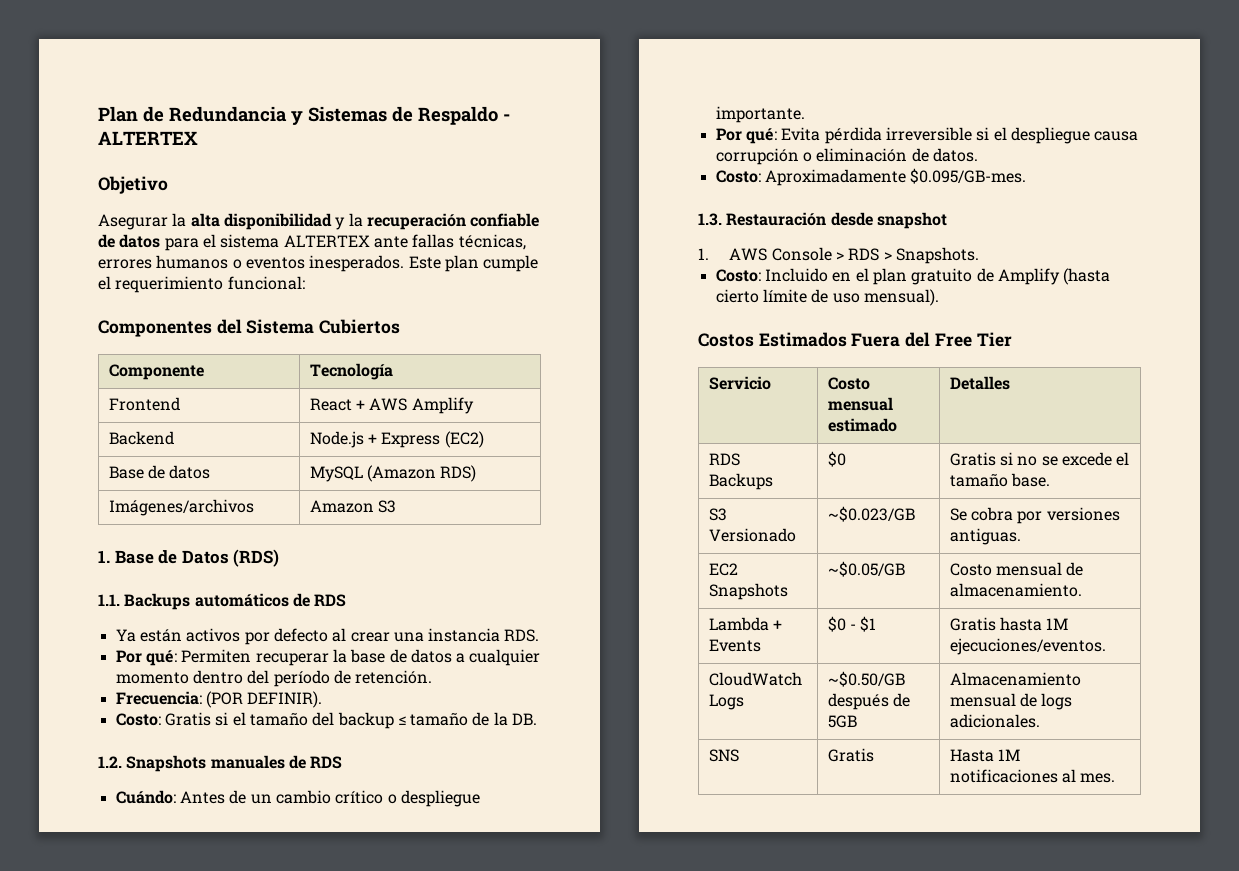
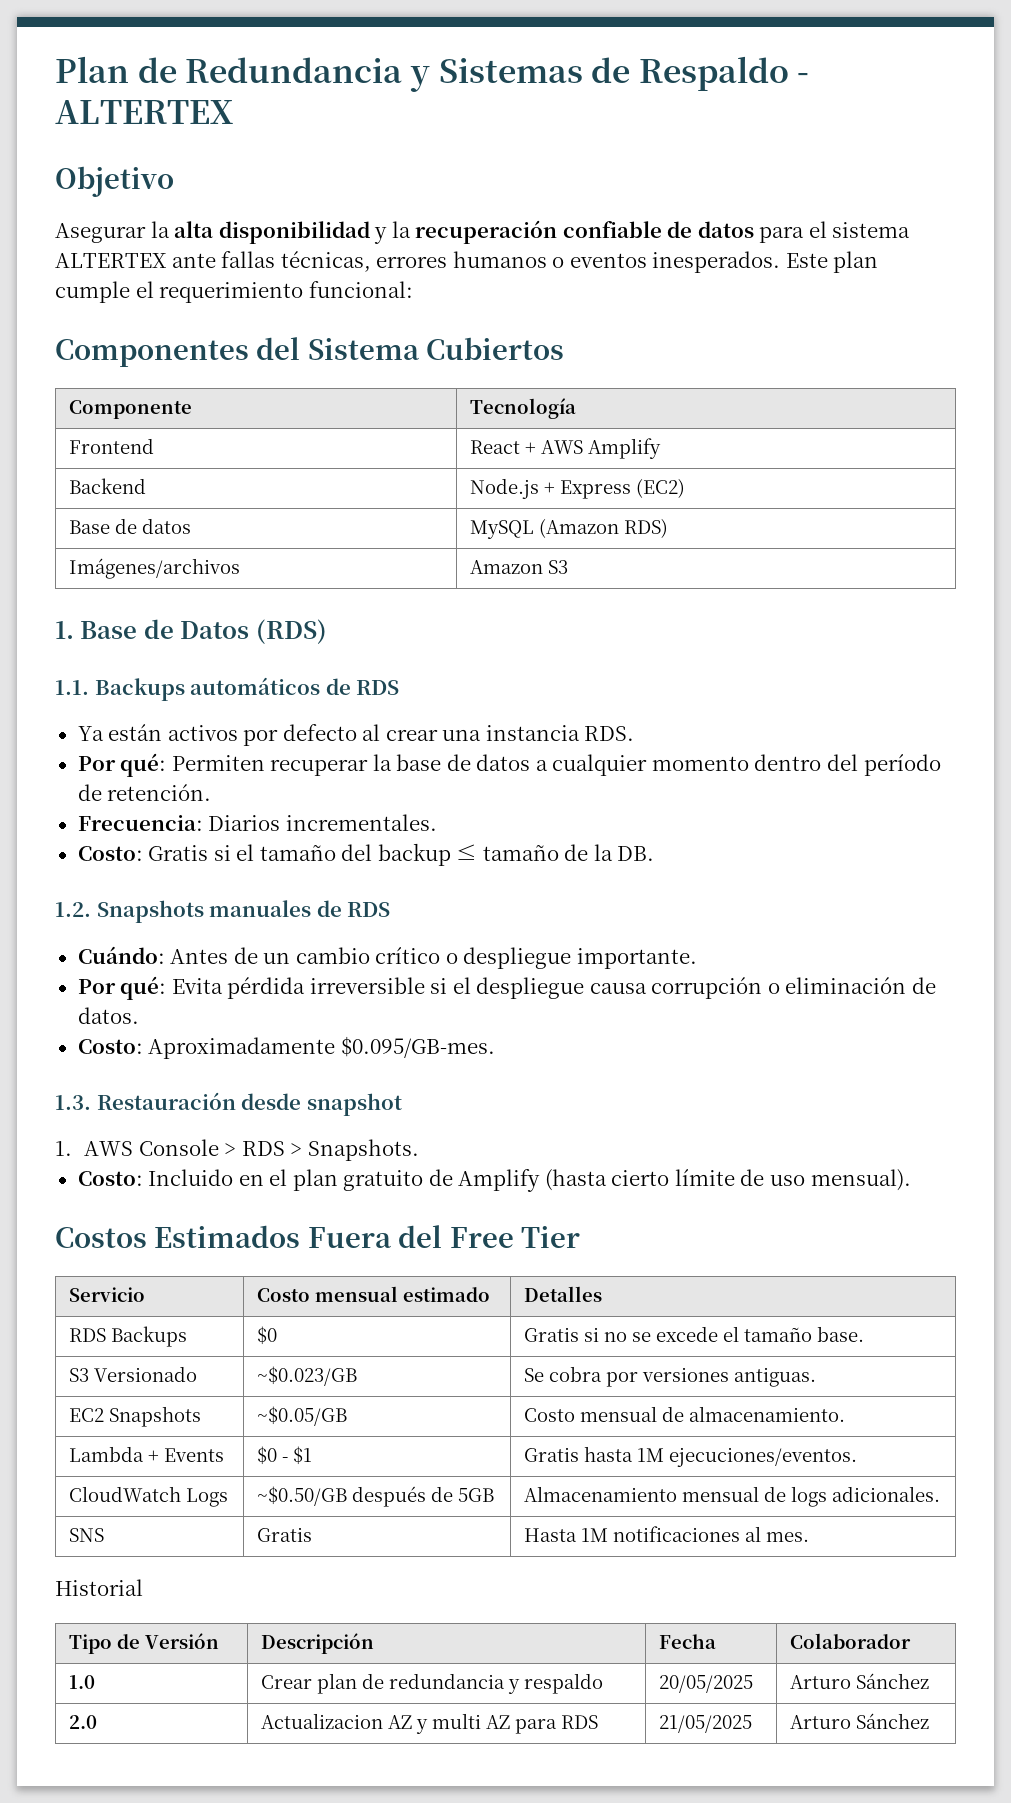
- Frecuencia: (POR DEFINIR).
+ Frecuencia: Diarios incrementales.
+ Historial
+ Tipo de Versión | Descripción | Fecha | Colaborador
+ 1.0 | Crear plan de redundancia y respaldo | 20/05/2025 | Arturo Sánchez
+ 2.0 | Actualizacion AZ y multi AZ para RDS | 21/05/2025 | Arturo Sánchez

